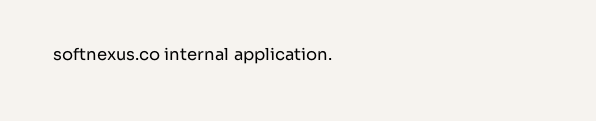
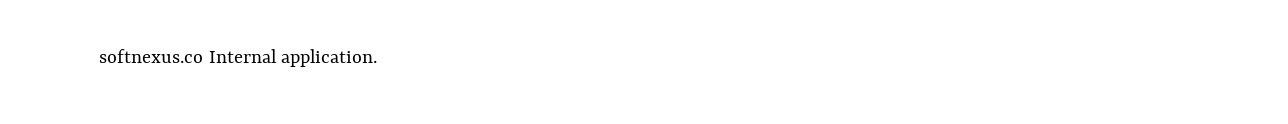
- softnexus.co internal application.
+ softnexus.co Internal application.

